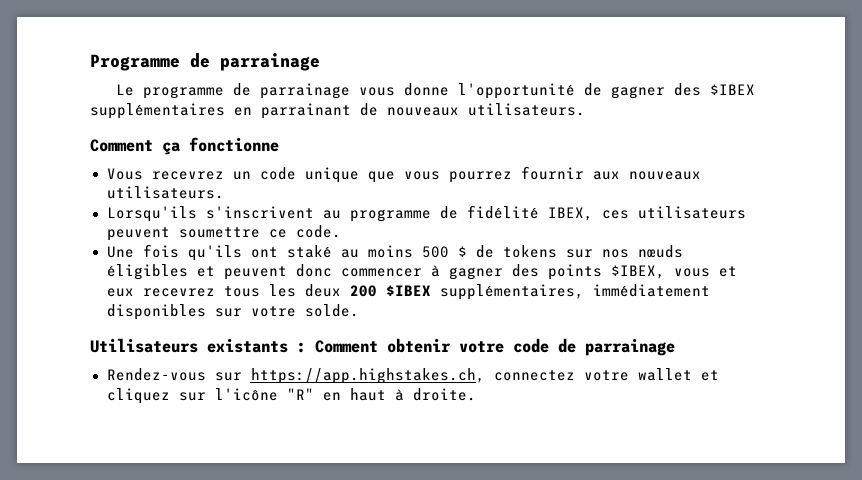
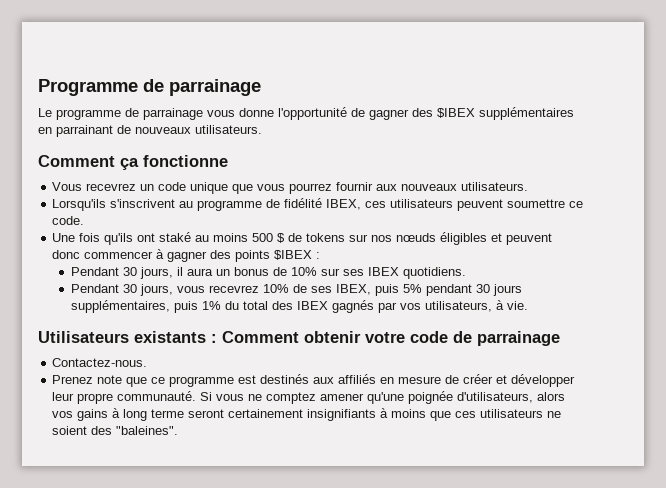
- Une fois qu'ils ont staké au moins 500 $ de tokens sur nos nœuds éligibles et peuvent donc commencer à gagner des points $IBEX, vous et eux recevrez tous les deux 200 $IBEX supplémentaires, immédiatement disponibles sur votre solde.
+ Une fois qu'ils ont staké au moins 500 $ de tokens sur nos nœuds éligibles et peuvent donc commencer à gagner des points $IBEX :
+ Pendant 30 jours, il aura un bonus de 10% sur ses IBEX quotidiens.
+ Pendant 30 jours, vous recevrez 10% de ses IBEX, puis 5% pendant 30 jours supplémentaires, puis 1% du total des IBEX gagnés par vos utilisateurs, à vie.
- Rendez-vous sur https://app.highstakes.ch, connectez votre wallet et cliquez sur l'icône "R" en haut à droite.
+ Contactez-nous.
+ Prenez note que ce programme est destinés aux affiliés en mesure de créer et développer leur propre communauté. Si vous ne comptez amener qu'une poignée d'utilisateurs, alors vos gains à long terme seront certainement insignifiants à moins que ces utilisateurs ne soient des "baleines".

